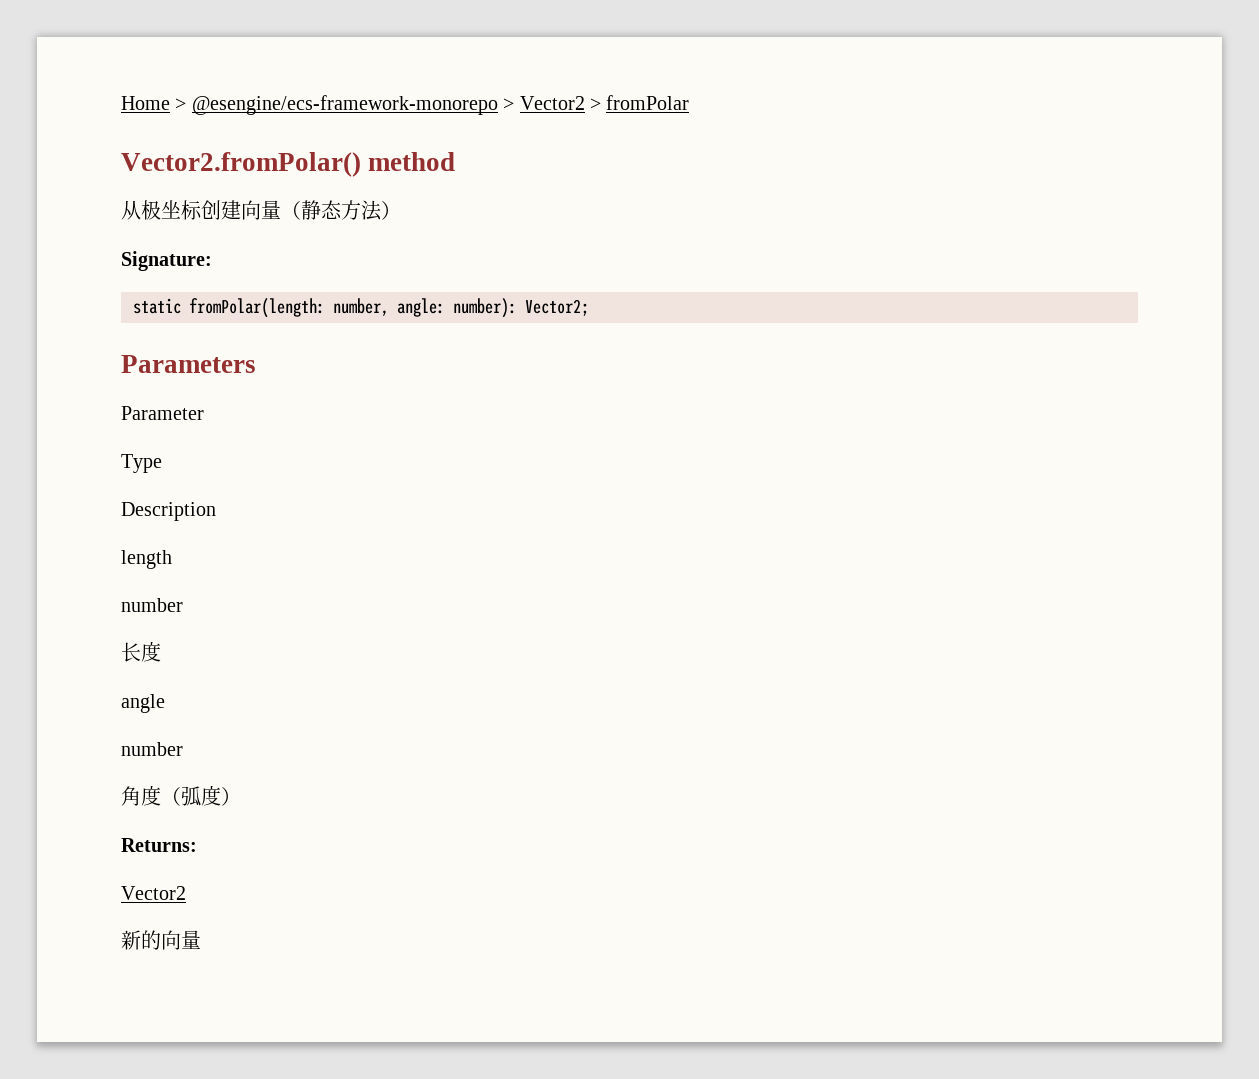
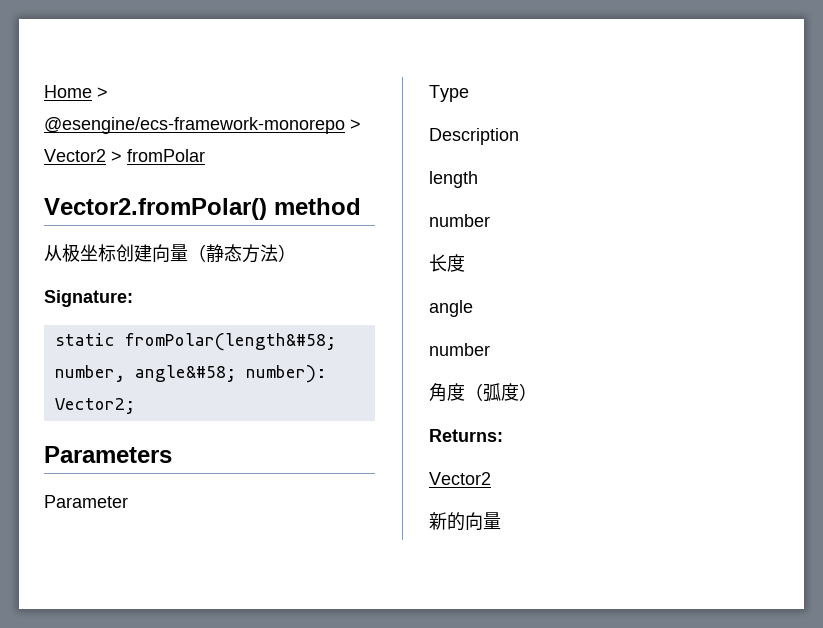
- static fromPolar(length: number, angle: number): Vector2;
+ static fromPolar(length&#58; number, angle&#58; number): Vector2;

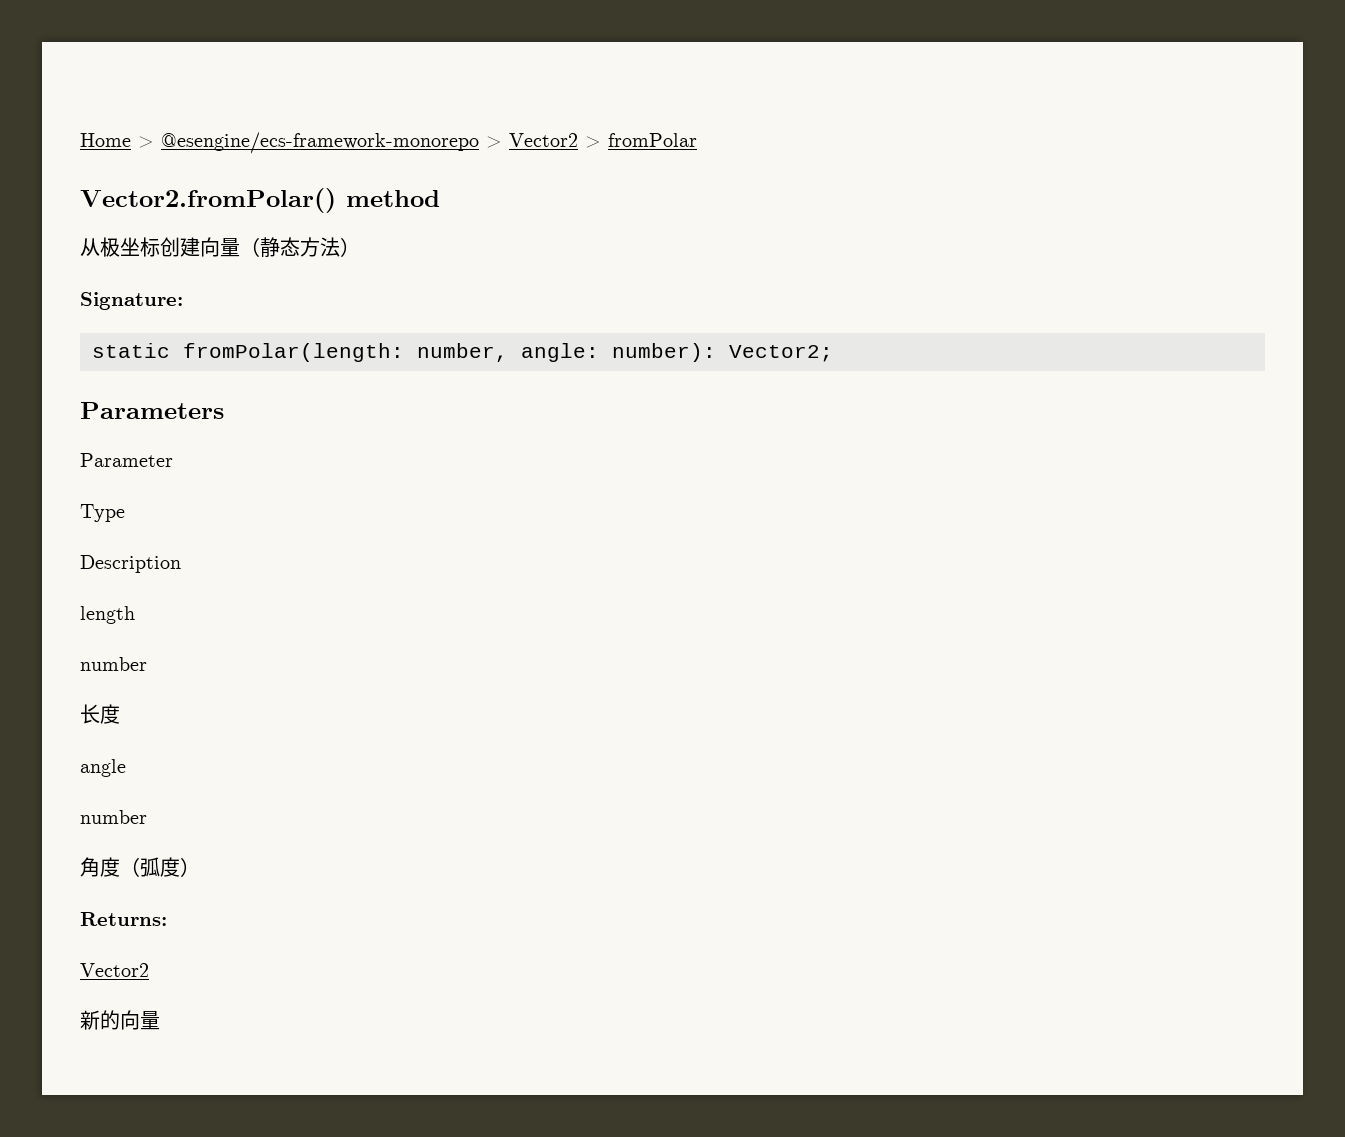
- static fromPolar(length&#58; number, angle&#58; number): Vector2;
+ static fromPolar(length: number, angle: number): Vector2;

